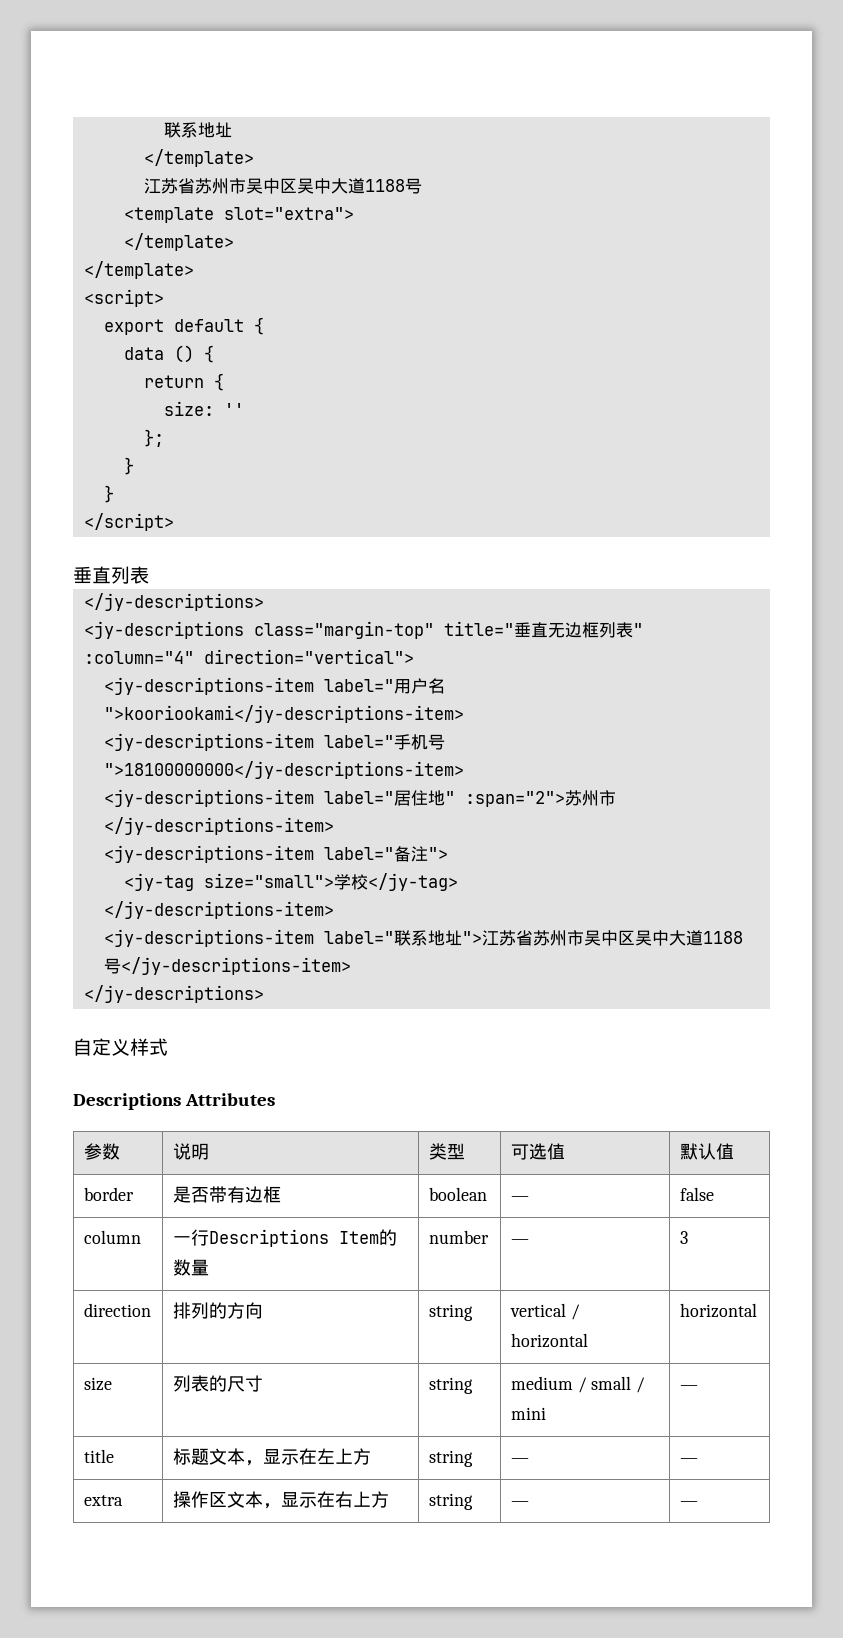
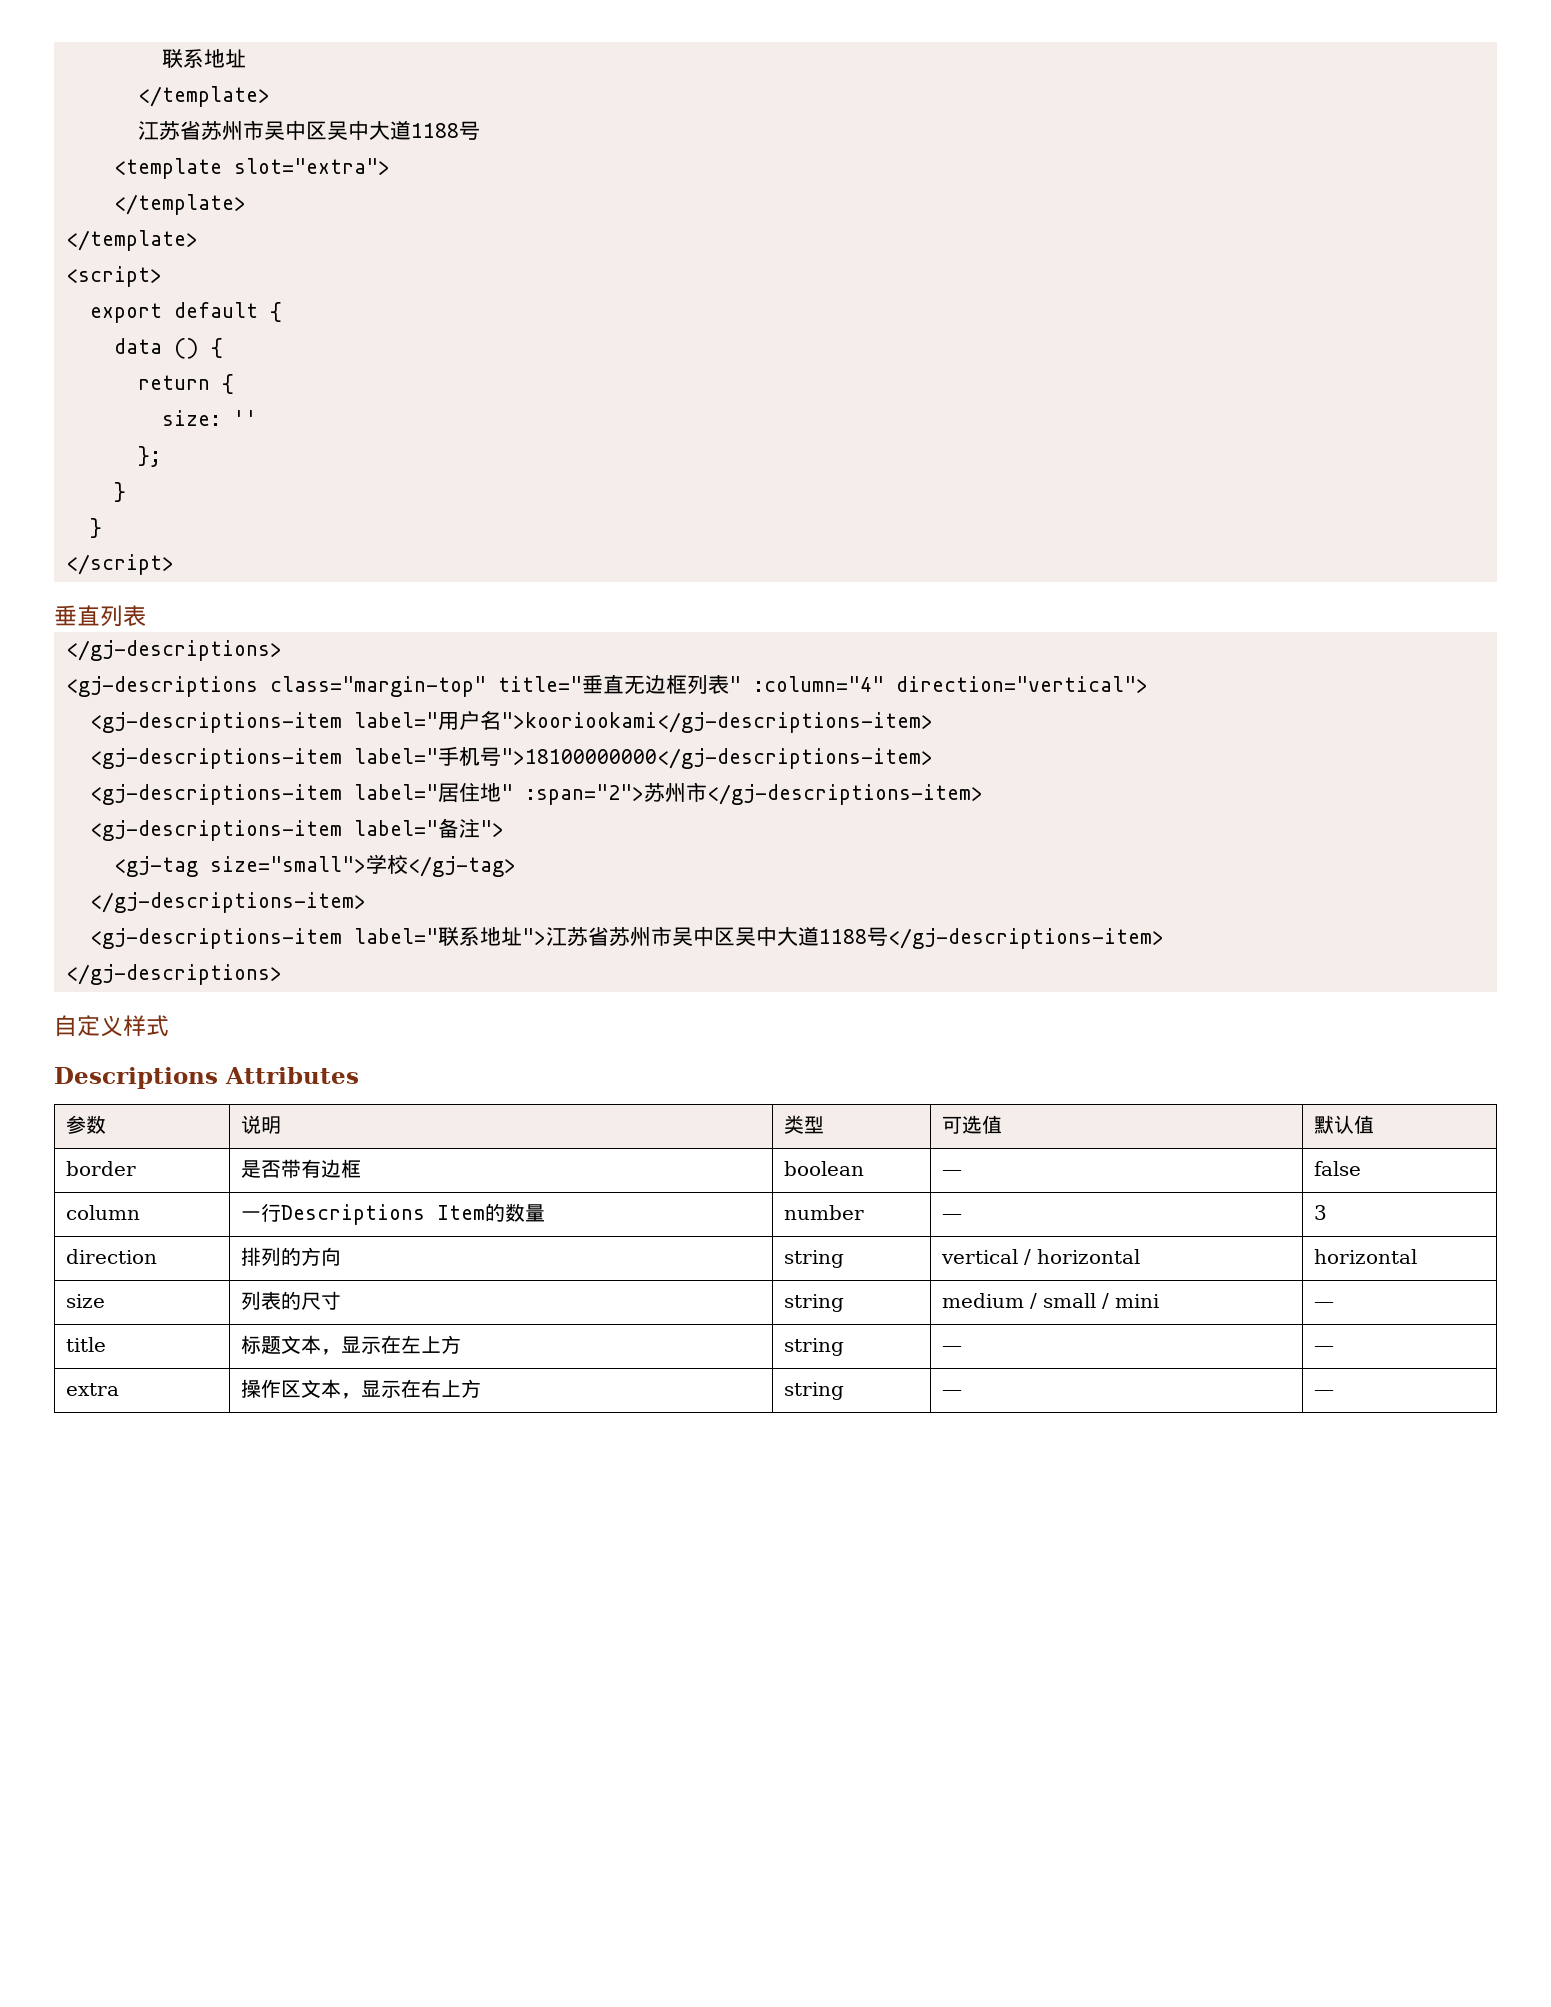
  垂直列表
- </jy-descriptions>
- <jy-descriptions class="margin-top" title="垂直无边框列表" :column="4" direction="vertical">
+ </gj-descriptions>
+ <gj-descriptions class="margin-top" title="垂直无边框列表" :column="4" direction="vertical">
- <jy-descriptions-item label="用户名">kooriookami</jy-descriptions-item>
- <jy-descriptions-item label="手机号">18100000000</jy-descriptions-item>
- <jy-descriptions-item label="居住地" :span="2">苏州市</jy-descriptions-item>
- <jy-descriptions-item label="备注">
+ <gj-descriptions-item label="用户名">kooriookami</gj-descriptions-item>
+ <gj-descriptions-item label="手机号">18100000000</gj-descriptions-item>
+ <gj-descriptions-item label="居住地" :span="2">苏州市</gj-descriptions-item>
+ <gj-descriptions-item label="备注">
- <jy-tag size="small">学校</jy-tag>
- </jy-descriptions-item>
- <jy-descriptions-item label="联系地址">江苏省苏州市吴中区吴中大道1188号</jy-descriptions-item>
- </jy-descriptions>
+ <gj-tag size="small">学校</gj-tag>
+ </gj-descriptions-item>
+ <gj-descriptions-item label="联系地址">江苏省苏州市吴中区吴中大道1188号</gj-descriptions-item>
+ </gj-descriptions>

